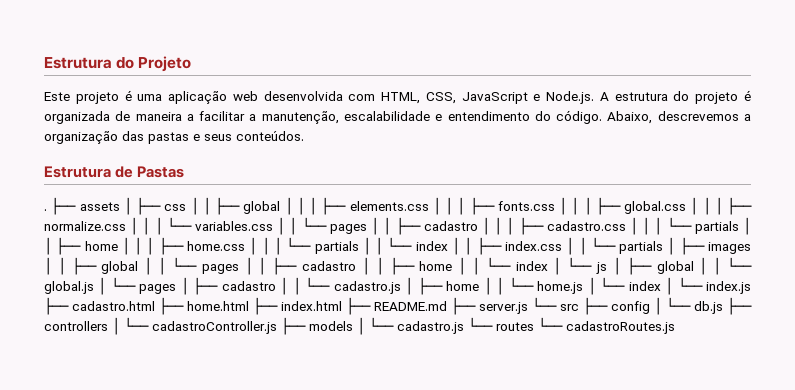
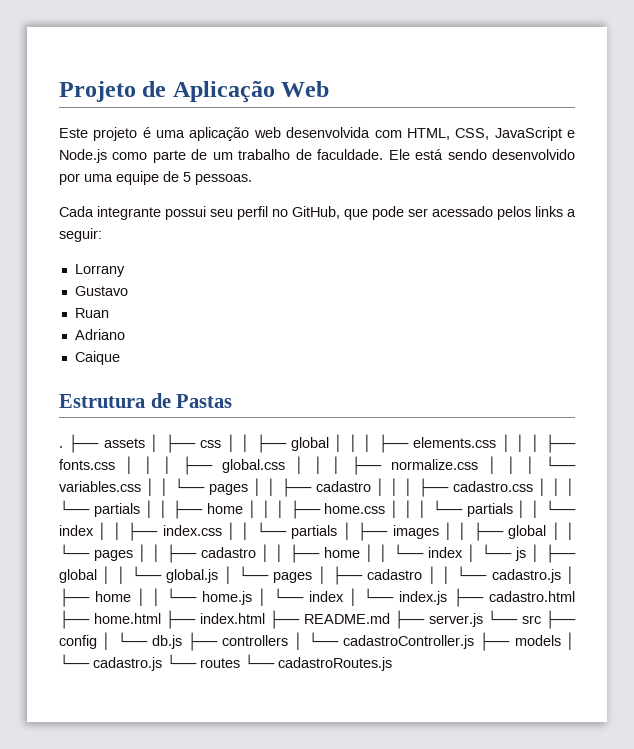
- Estrutura do Projeto
+ Projeto de Aplicação Web
- Este projeto é uma aplicação web desenvolvida com HTML, CSS, JavaScript e Node.js. A estrutura do projeto é organizada de maneira a facilitar a manutenção, escalabilidade e entendimento do código. Abaixo, descrevemos a organização das pastas e seus conteúdos.
+ Este projeto é uma aplicação web desenvolvida com HTML, CSS, JavaScript e Node.js como parte de um trabalho de faculdade. Ele está sendo desenvolvido por uma equipe de 5 pessoas.
+ Cada integrante possui seu perfil no GitHub, que pode ser acessado pelos links a seguir:
+ Lorrany
+ Gustavo
+ Ruan
+ Adriano
+ Caique

